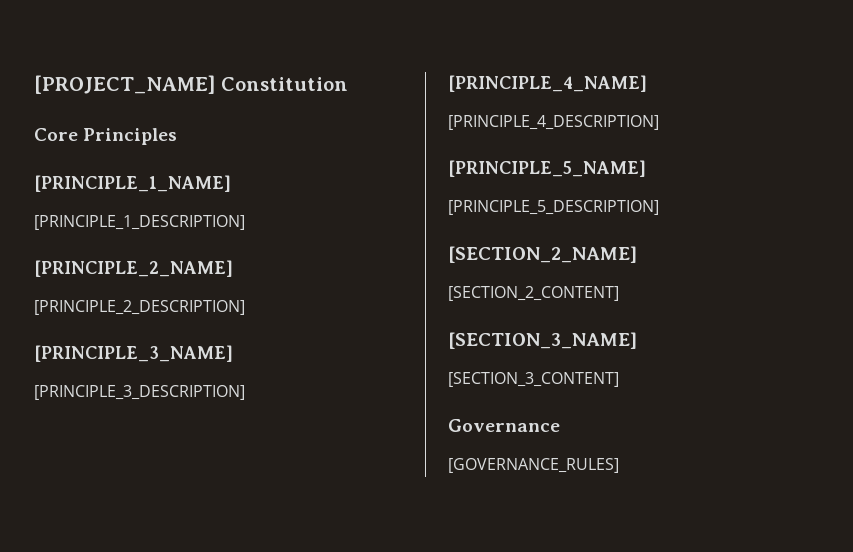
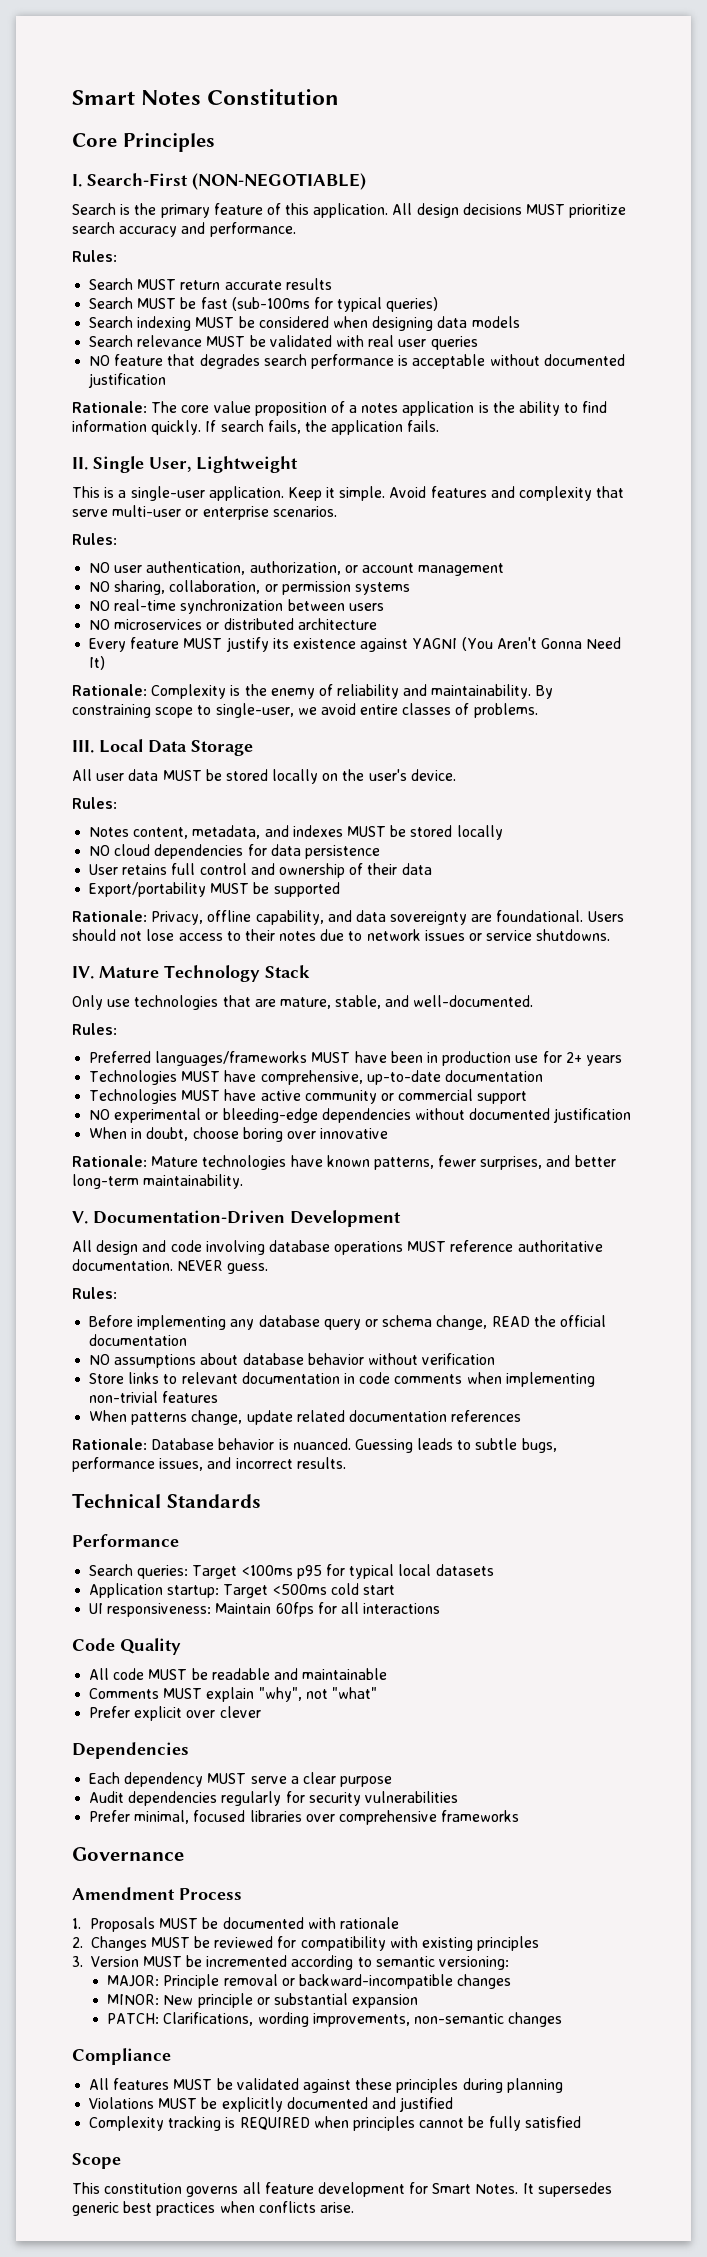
- [PROJECT_NAME] Constitution
+ Smart Notes Constitution
- [PRINCIPLE_1_NAME]
- [PRINCIPLE_1_DESCRIPTION]
- [PRINCIPLE_2_NAME]
- [PRINCIPLE_2_DESCRIPTION]
- [PRINCIPLE_3_NAME]
- [PRINCIPLE_3_DESCRIPTION]
- [PRINCIPLE_4_NAME]
- [PRINCIPLE_4_DESCRIPTION]
- [PRINCIPLE_5_NAME]
- [PRINCIPLE_5_DESCRIPTION]
- [SECTION_2_NAME]
- [SECTION_2_CONTENT]
- [SECTION_3_NAME]
- [SECTION_3_CONTENT]
+ I. Search-First (NON-NEGOTIABLE)
+ Search is the primary feature of this application. All design decisions MUST prioritize search accuracy and performance.
+ Rules:
+ Search MUST return accurate results
+ Search MUST be fast (sub-100ms for typical queries)
+ Search indexing MUST be considered when designing data models
+ Search relevance MUST be validated with real user queries
+ NO feature that degrades search performance is acceptable without documented justification
+ Rationale: The core value proposition of a notes application is the ability to find information quickly. If search fails, the application fails.
+ II. Single User, Lightweight
+ This is a single-user application. Keep it simple. Avoid features and complexity that serve multi-user or enterprise scenarios.
+ Rules:
+ NO user authentication, authorization, or account management
+ NO sharing, collaboration, or permission systems
+ NO real-time synchronization between users
+ NO microservices or distributed architecture
+ Every feature MUST justify its existence against YAGNI (You Aren't Gonna Need It)
+ Rationale: Complexity is the enemy of reliability and maintainability. By constraining scope to single-user, we avoid entire classes of problems.
+ III. Local Data Storage
+ All user data MUST be stored locally on the user's device.
+ Rules:
+ Notes content, metadata, and indexes MUST be stored locally
+ NO cloud dependencies for data persistence
+ User retains full control and ownership of their data
+ Export/portability MUST be supported
+ Rationale: Privacy, offline capability, and data sovereignty are foundational. Users should not lose access to their notes due to network issues or service shutdowns.
+ IV. Mature Technology Stack
+ Only use technologies that are mature, stable, and well-documented.
+ Rules:
+ Preferred languages/frameworks MUST have been in production use for 2+ years
+ Technologies MUST have comprehensive, up-to-date documentation
+ Technologies MUST have active community or commercial support
+ NO experimental or bleeding-edge dependencies without documented justification
+ When in doubt, choose boring over innovative
+ Rationale: Mature technologies have known patterns, fewer surprises, and better long-term maintainability.
+ V. Documentation-Driven Development
+ All design and code involving database operations MUST reference authoritative documentation. NEVER guess.
+ Rules:
+ Before implementing any database query or schema change, READ the official documentation
+ NO assumptions about database behavior without verification
+ Store links to relevant documentation in code comments when implementing non-trivial features
+ When patterns change, update related documentation references
+ Rationale: Database behavior is nuanced. Guessing leads to subtle bugs, performance issues, and incorrect results.
+ Technical Standards
+ Performance
+ Search queries: Target <100ms p95 for typical local datasets
+ Application startup: Target <500ms cold start
+ UI responsiveness: Maintain 60fps for all interactions
+ Code Quality
+ All code MUST be readable and maintainable
+ Comments MUST explain "why", not "what"
+ Prefer explicit over clever
+ Dependencies
+ Each dependency MUST serve a clear purpose
+ Audit dependencies regularly for security vulnerabilities
+ Prefer minimal, focused libraries over comprehensive frameworks
  Governance
- [GOVERNANCE_RULES]
+ Amendment Process
+ 1. Proposals MUST be documented with rationale
+ 2. Changes MUST be reviewed for compatibility with existing principles
+ 3. Version MUST be incremented according to semantic versioning:
+ MAJOR: Principle removal or backward-incompatible changes
+ MINOR: New principle or substantial expansion
+ PATCH: Clarifications, wording improvements, non-semantic changes
+ Compliance
+ All features MUST be validated against these principles during planning
+ Violations MUST be explicitly documented and justified
+ Complexity tracking is REQUIRED when principles cannot be fully satisfied
+ Scope
+ This constitution governs all feature development for Smart Notes. It supersedes generic best practices when conflicts arise.

